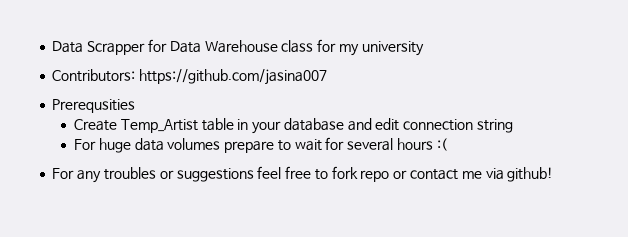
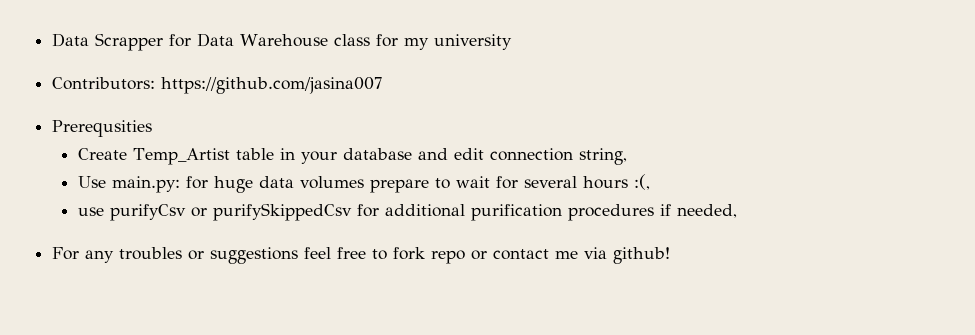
- Create Temp_Artist table in your database and edit connection string
- For huge data volumes prepare to wait for several hours :(
+ Create Temp_Artist table in your database and edit connection string,
+ Use main.py: for huge data volumes prepare to wait for several hours :(,
+ use purifyCsv or purifySkippedCsv for additional purification procedures if needed,

